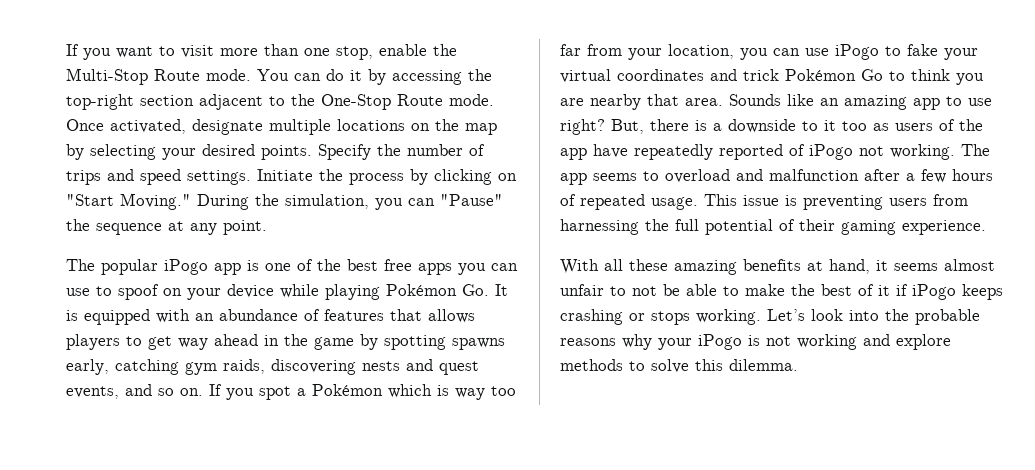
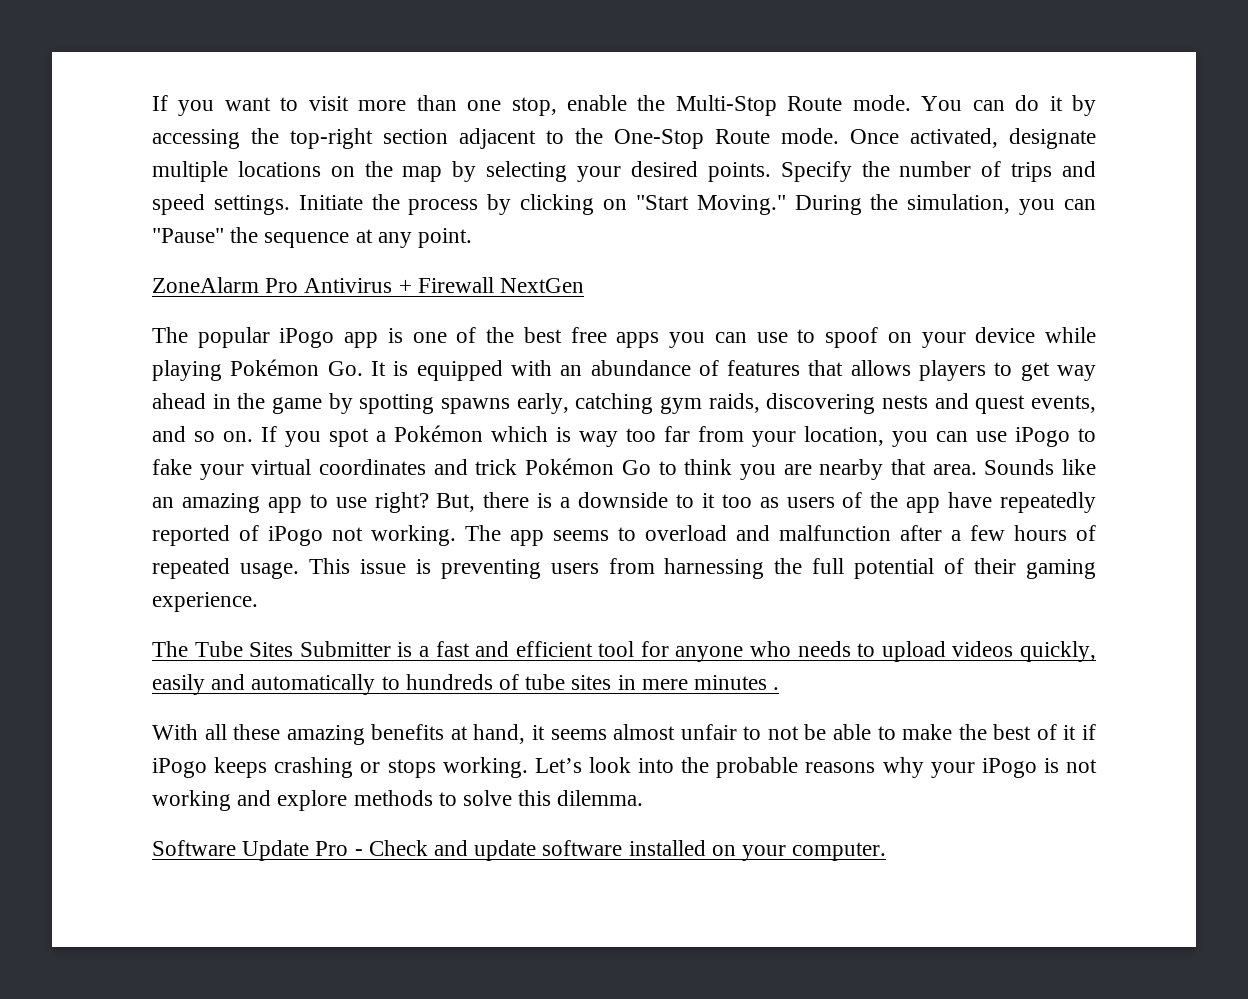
+ ZoneAlarm Pro Antivirus + Firewall NextGen
+ The Tube Sites Submitter is a fast and efficient tool for anyone who needs to upload videos quickly, easily and automatically to hundreds of tube sites in mere minutes .
+ Software Update Pro - Check and update software installed on your computer.

